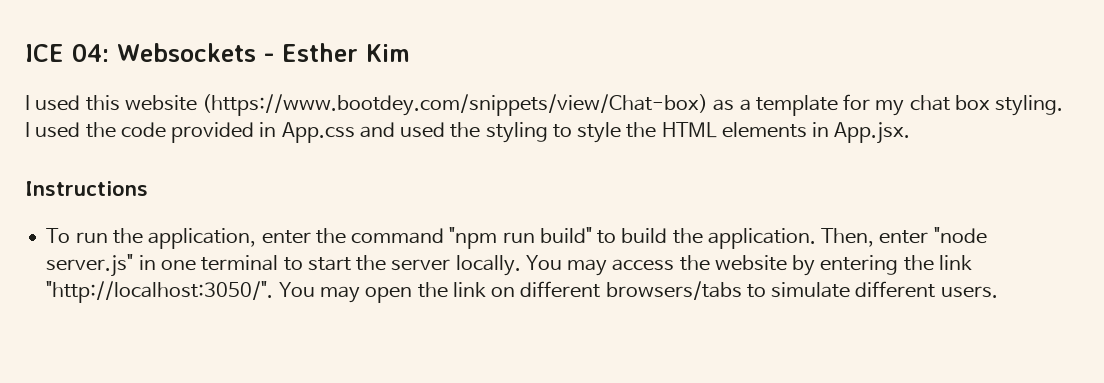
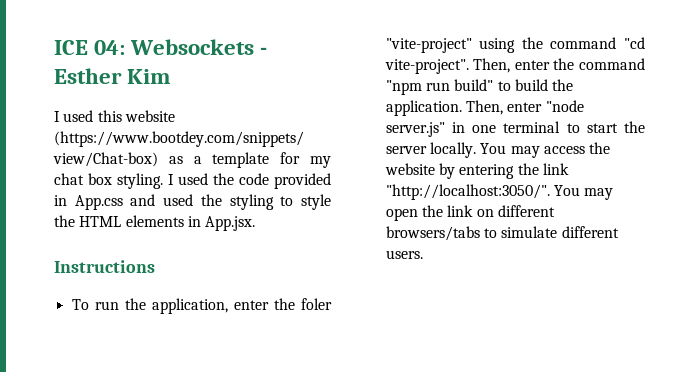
- To run the application, enter the command "npm run build" to build the application.
+ To run the application, enter the foler "vite-project" using the command "cd vite-project". Then, enter the command "npm run build" to build the application.

